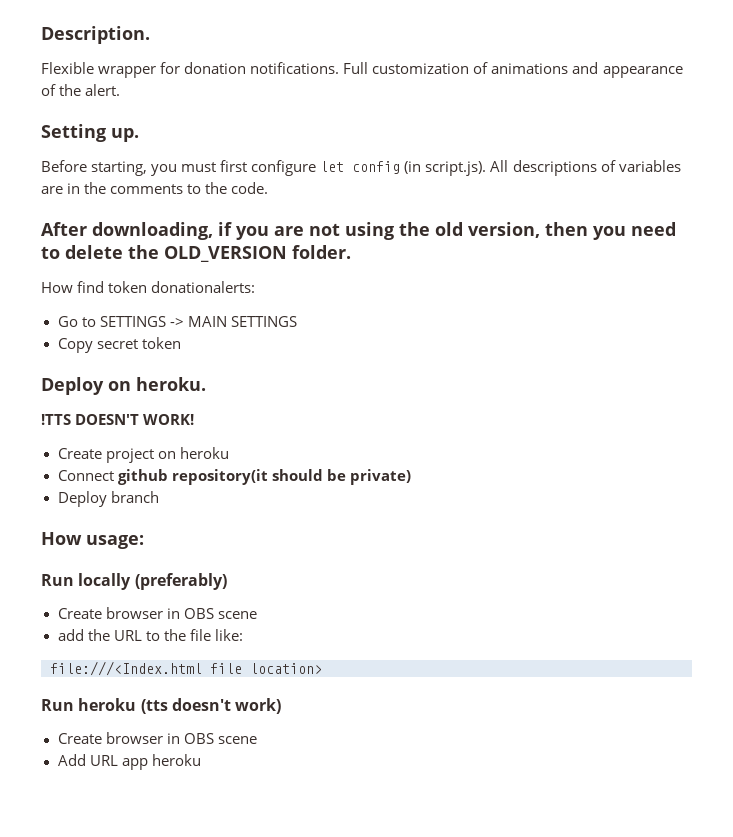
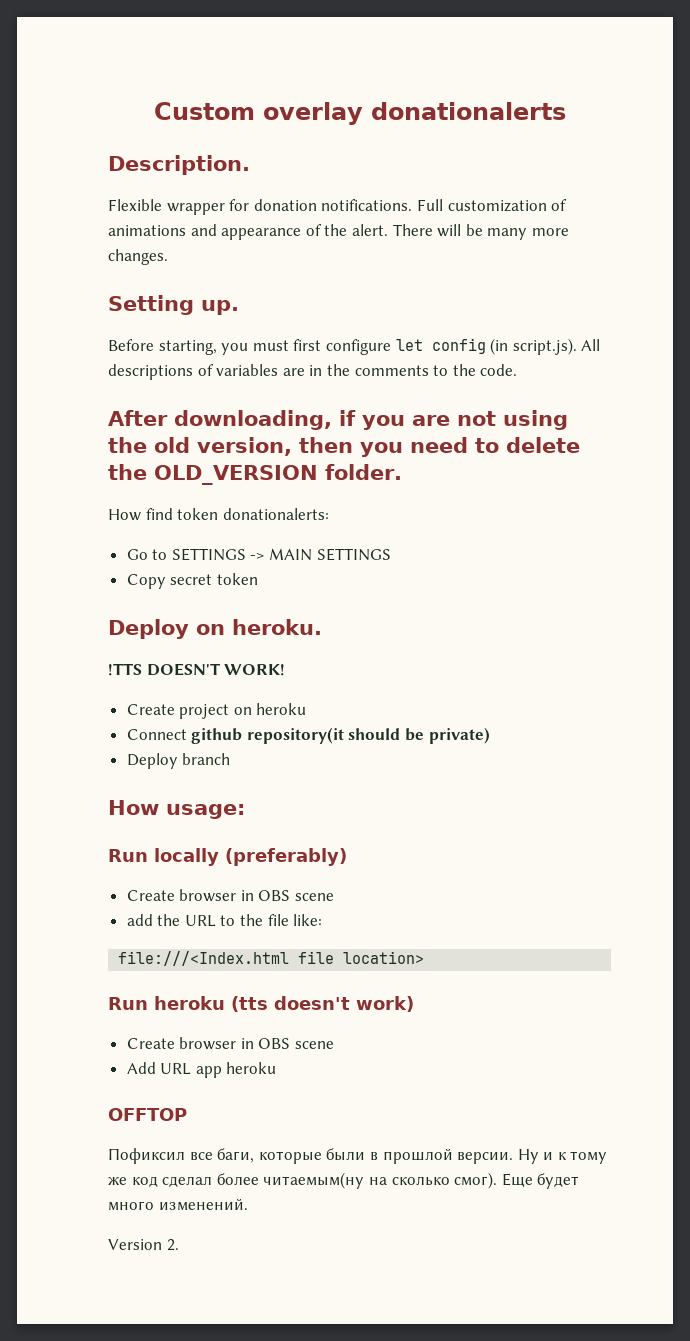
+ Custom overlay donationalerts
+ There will be many more changes.
+ OFFTOP
+ Пофиксил все баги, которые были в прошлой версии. Ну и к тому же код сделал более читаемым(ну на сколько смог). Еще будет много изменений.
+ Version 2.

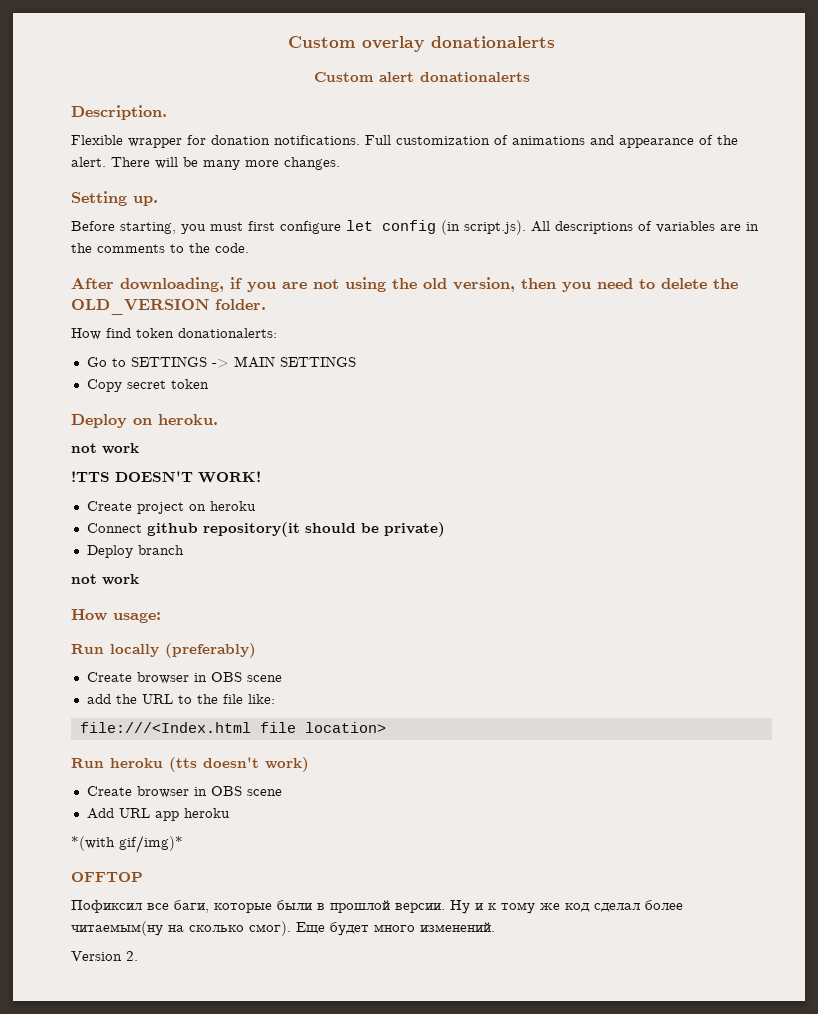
+ Custom alert donationalerts
  Deploy on heroku.
+ not work
  Deploy branch
+ not work
+ *(with gif/img)*

